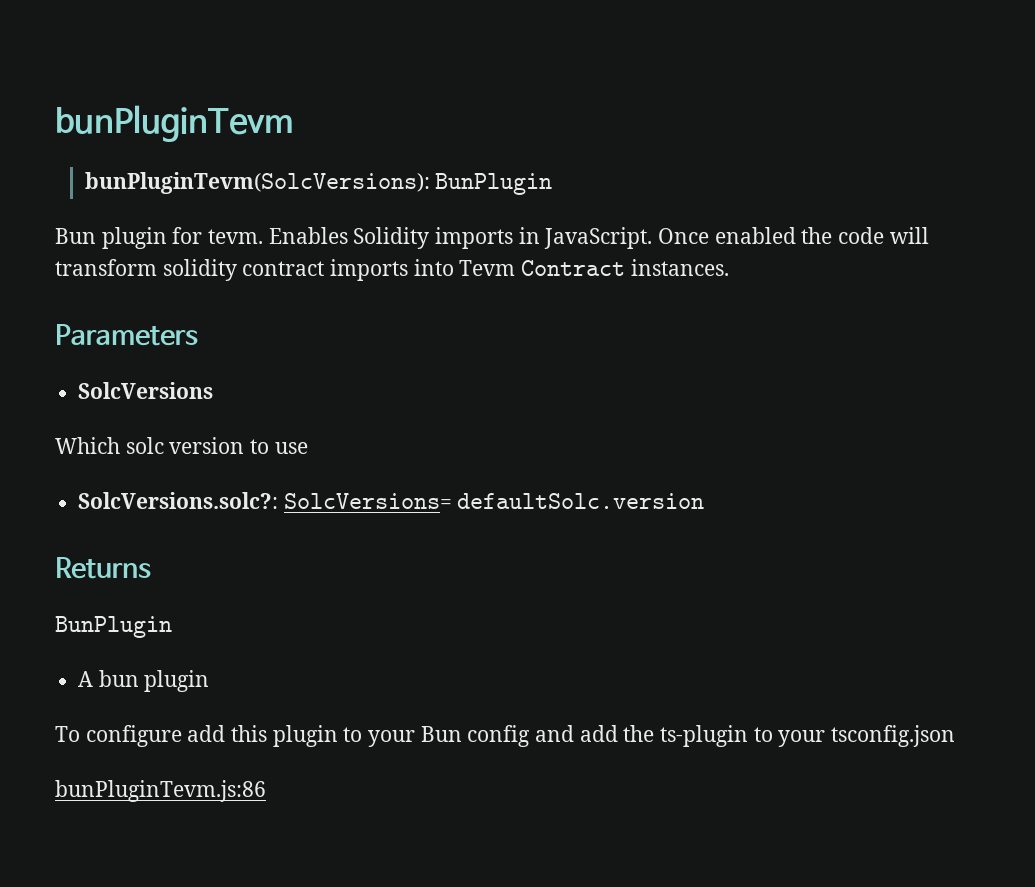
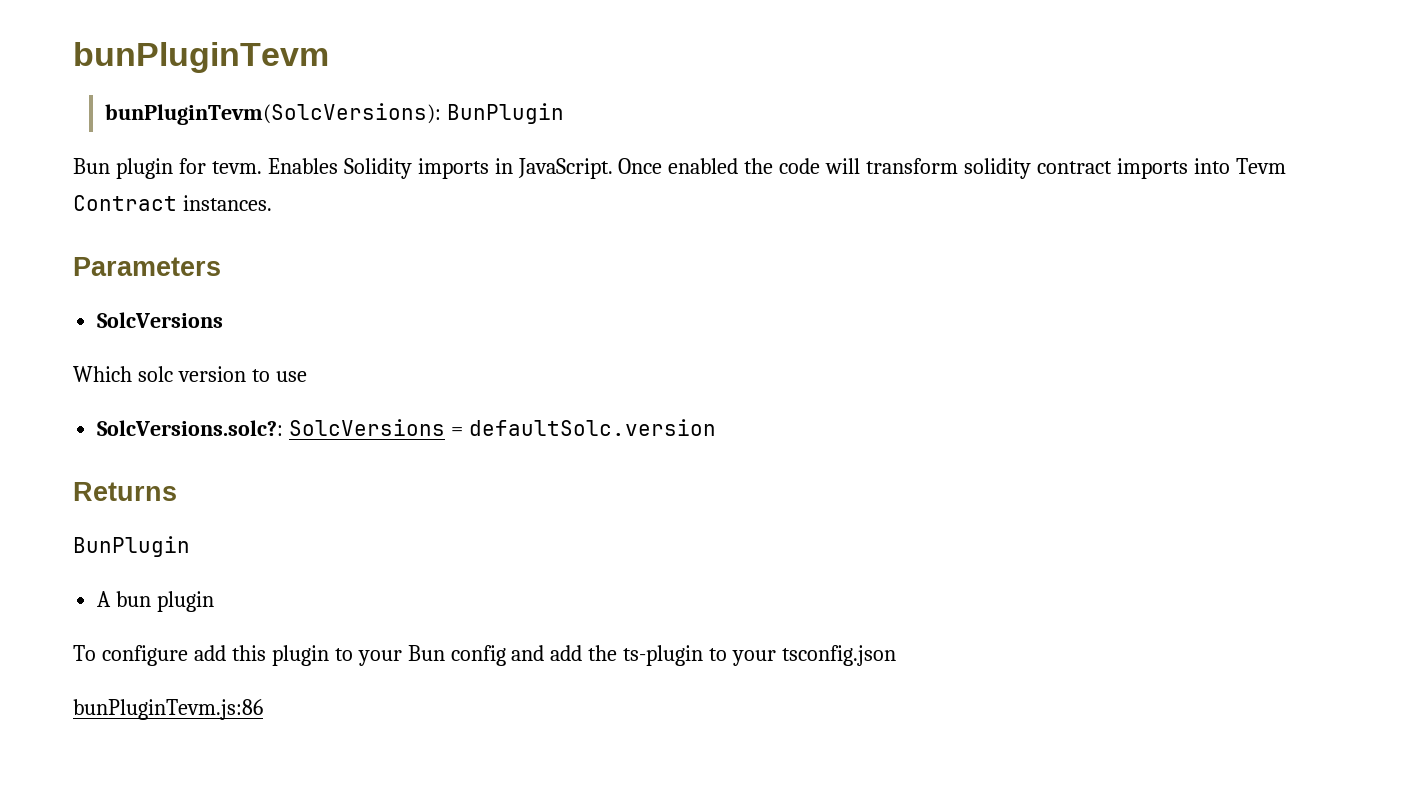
- SolcVersions.solc?: SolcVersions= defaultSolc.version
+ SolcVersions.solc?: SolcVersions = defaultSolc.version

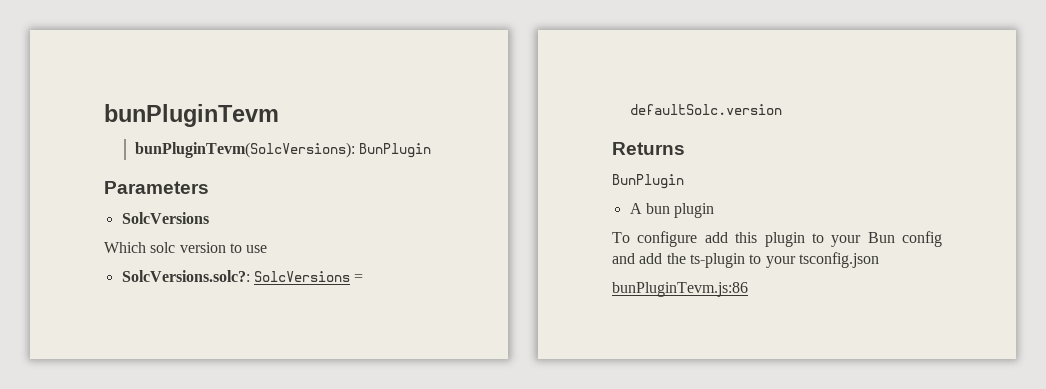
- Bun plugin for tevm. Enables Solidity imports in JavaScript. Once enabled the code will transform solidity contract imports into Tevm Contract instances.

